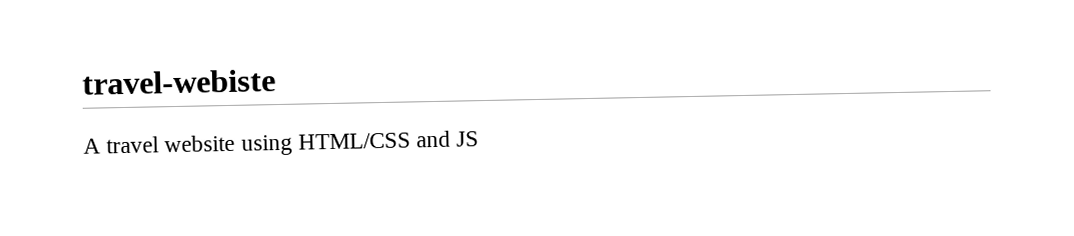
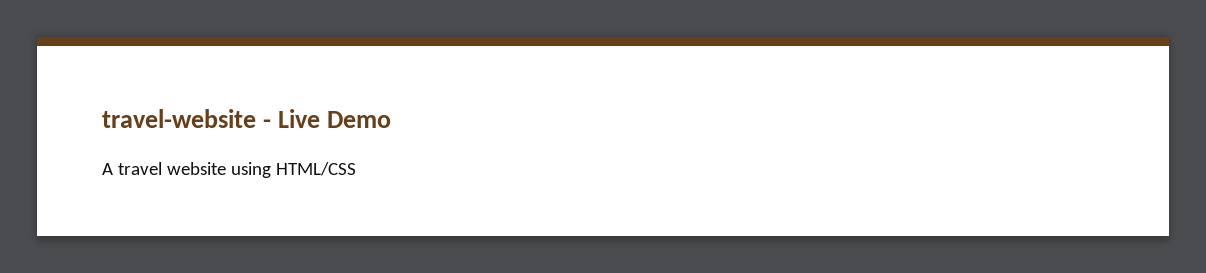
- travel-webiste
+ travel-website - Live Demo
- A travel website using HTML/CSS and JS
+ A travel website using HTML/CSS

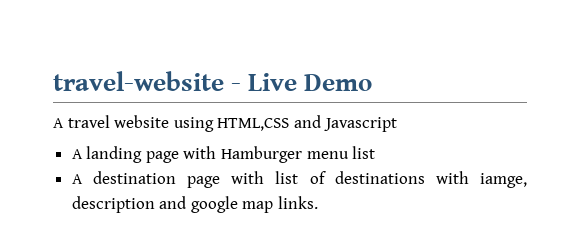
- A travel website using HTML/CSS
+ A travel website using HTML,CSS and Javascript
+ A landing page with Hamburger menu list
+ A destination page with list of destinations with iamge, description and google map links.

